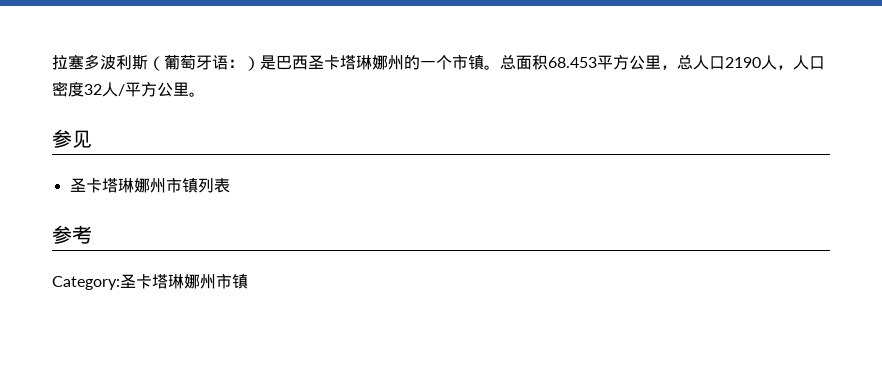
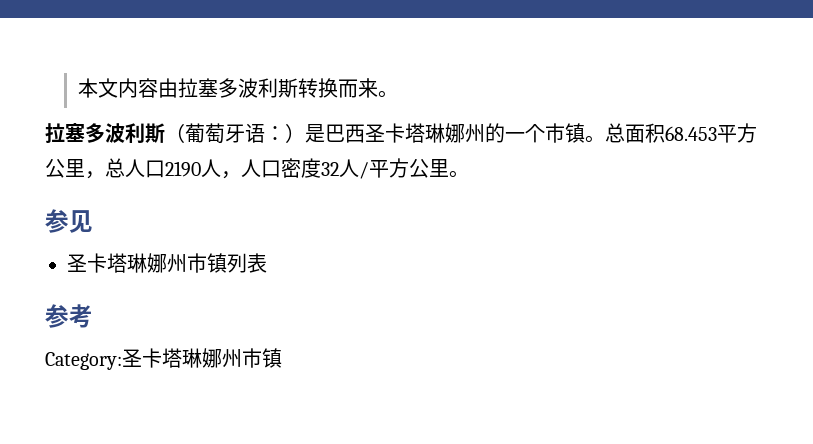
+ 本文内容由拉塞多波利斯转换而来。

